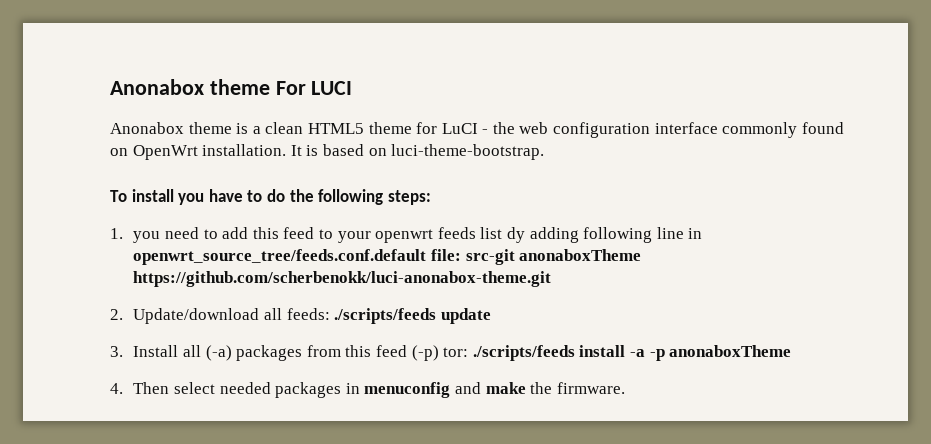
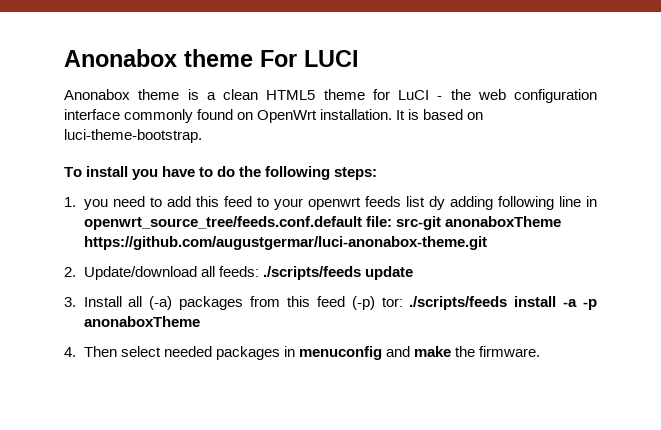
- 1. you need to add this feed to your openwrt feeds list dy adding following line in openwrt_source_tree/feeds.conf.default file: src-git anonaboxTheme https://github.com/scherbenokk/luci-anonabox-theme.git
+ 1. you need to add this feed to your openwrt feeds list dy adding following line in openwrt_source_tree/feeds.conf.default file: src-git anonaboxTheme https://github.com/augustgermar/luci-anonabox-theme.git

